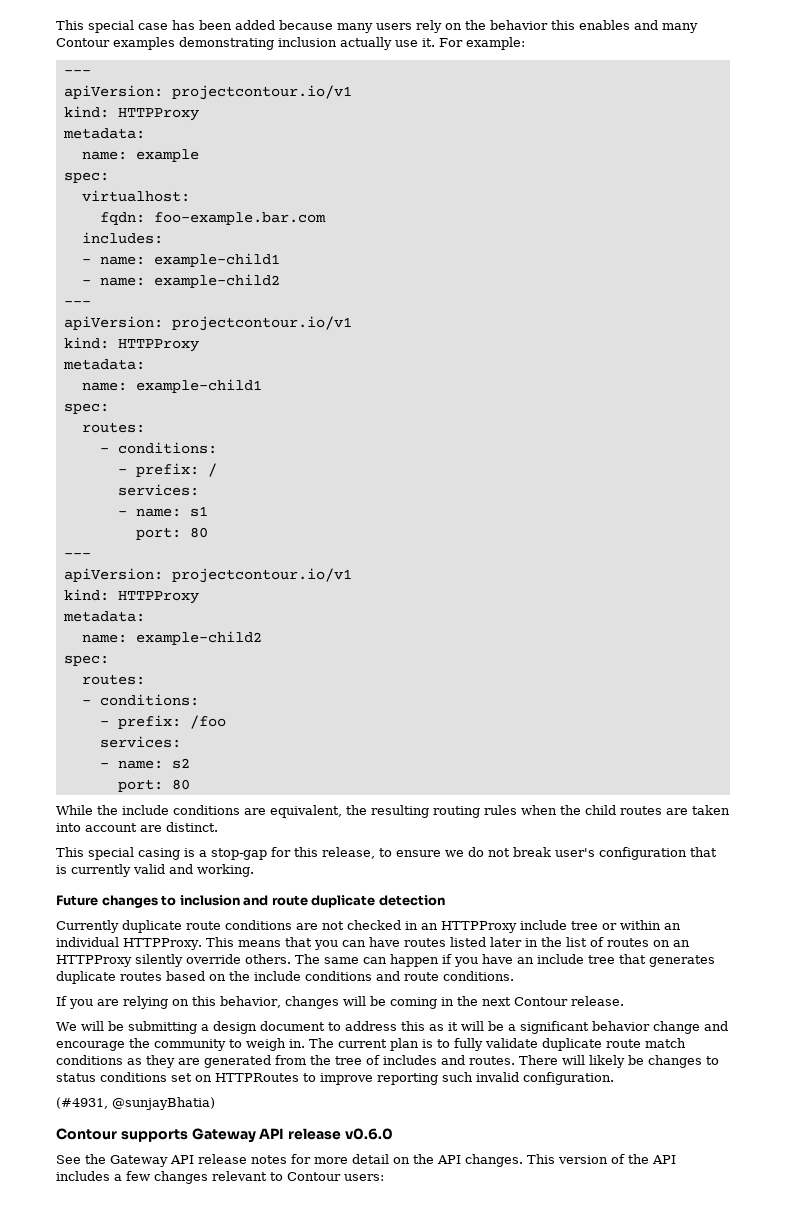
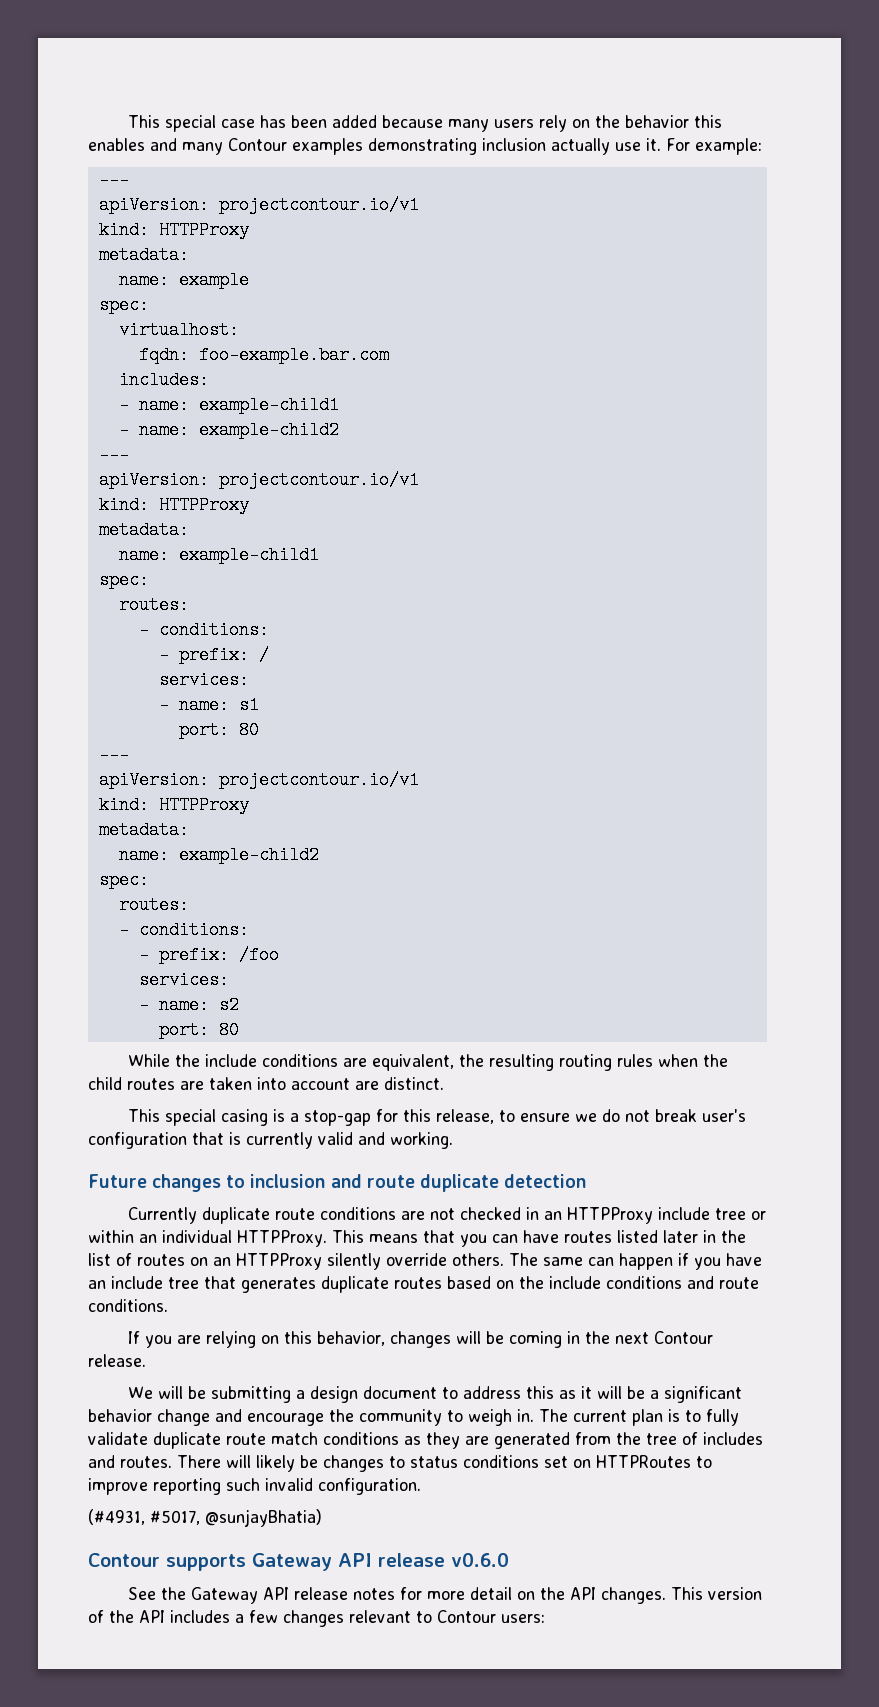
- (#4931, @sunjayBhatia)
+ (#4931, #5017, @sunjayBhatia)

